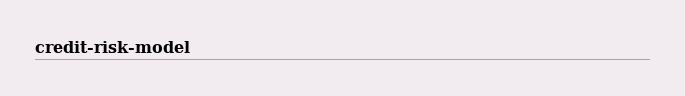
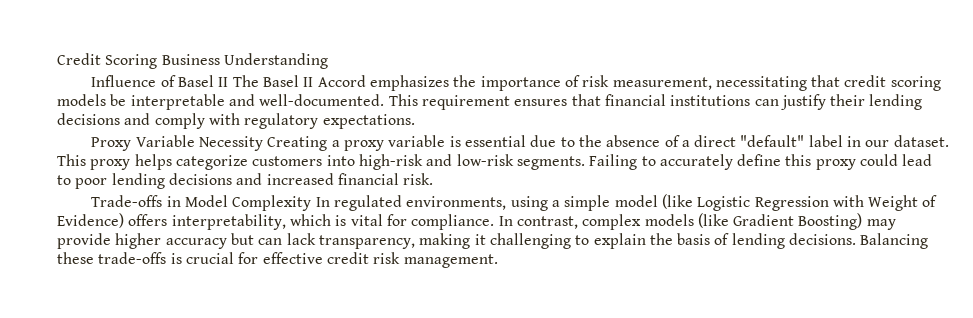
- credit-risk-model
+ Credit Scoring Business Understanding
+ Influence of Basel II The Basel II Accord emphasizes the importance of risk measurement, necessitating that credit scoring models be interpretable and well-documented. This requirement ensures that financial institutions can justify their lending decisions and comply with regulatory expectations.
+ Proxy Variable Necessity Creating a proxy variable is essential due to the absence of a direct "default" label in our dataset. This proxy helps categorize customers into high-risk and low-risk segments. Failing to accurately define this proxy could lead to poor lending decisions and increased financial risk.
+ Trade-offs in Model Complexity In regulated environments, using a simple model (like Logistic Regression with Weight of Evidence) offers interpretability, which is vital for compliance. In contrast, complex models (like Gradient Boosting) may provide higher accuracy but can lack transparency, making it challenging to explain the basis of lending decisions. Balancing these trade-offs is crucial for effective credit risk management.

